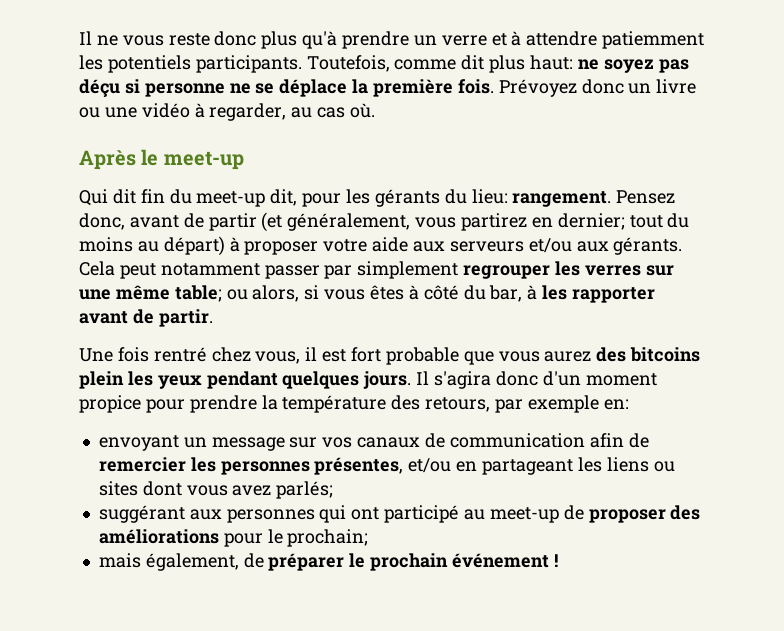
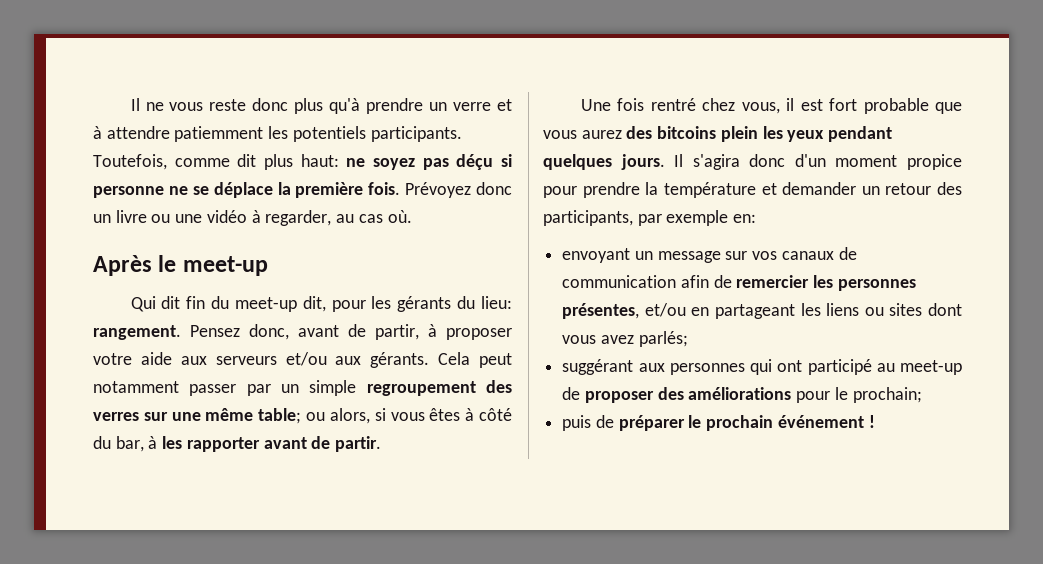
- Pensez donc, avant de partir (et généralement, vous partirez en dernier; tout du moins au départ) à proposer votre aide aux serveurs et/ou aux gérants.
+ Pensez donc, avant de partir, à proposer votre aide aux serveurs et/ou aux gérants.
- Cela peut notamment passer par simplement regrouper les verres sur une même table; ou alors, si vous êtes à côté du bar, à les rapporter avant de partir.
+ Cela peut notamment passer par un simple regroupement des verres sur une même table; ou alors, si vous êtes à côté du bar, à les rapporter avant de partir.
- Il s'agira donc d'un moment propice pour prendre la température des retours, par exemple en:
+ Il s'agira donc d'un moment propice pour prendre la température et demander un retour des participants, par exemple en:
- mais également, de préparer le prochain événement !
+ puis de préparer le prochain événement !

